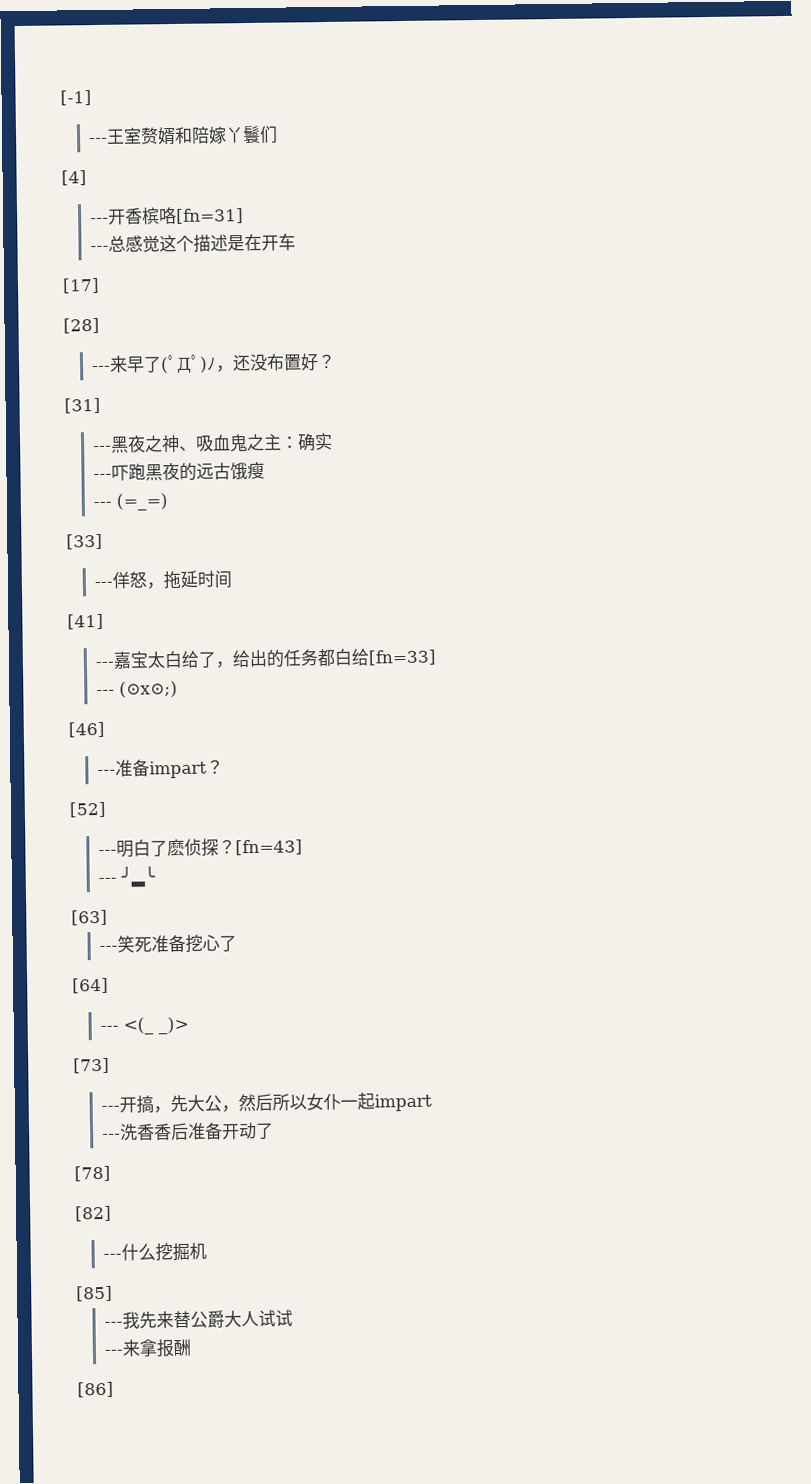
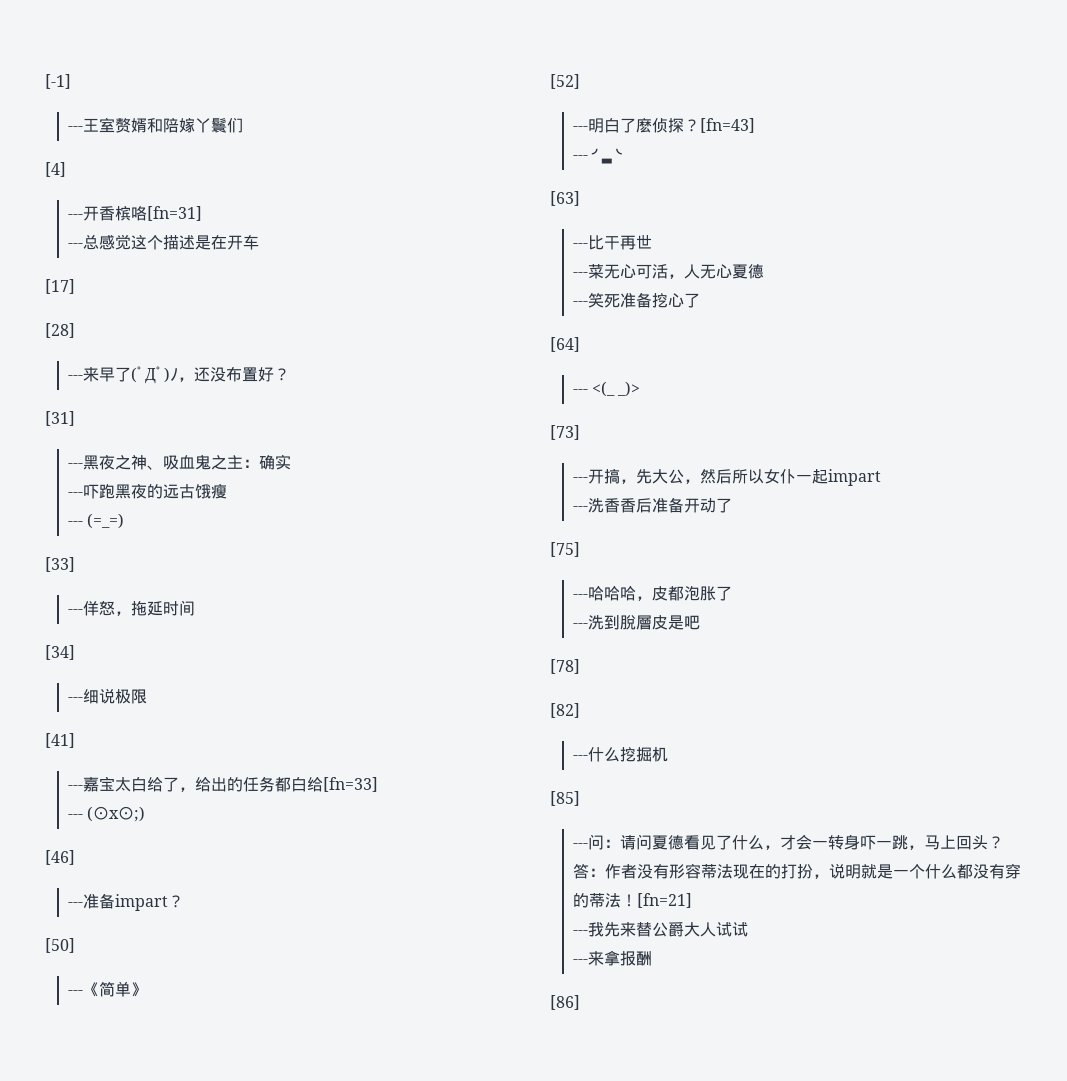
+ [34]
+ ---细说极限
+ [50]
+ ---《简单》
+ ---比干再世
+ ---菜无心可活，人无心夏德
+ [75]
+ ---哈哈哈，皮都泡胀了
+ ---洗到脫層皮是吧
+ ---问：请问夏德看见了什么，才会一转身吓一跳，马上回头？答：作者没有形容蒂法现在的打扮，说明就是一个什么都没有穿的蒂法！[fn=21]

